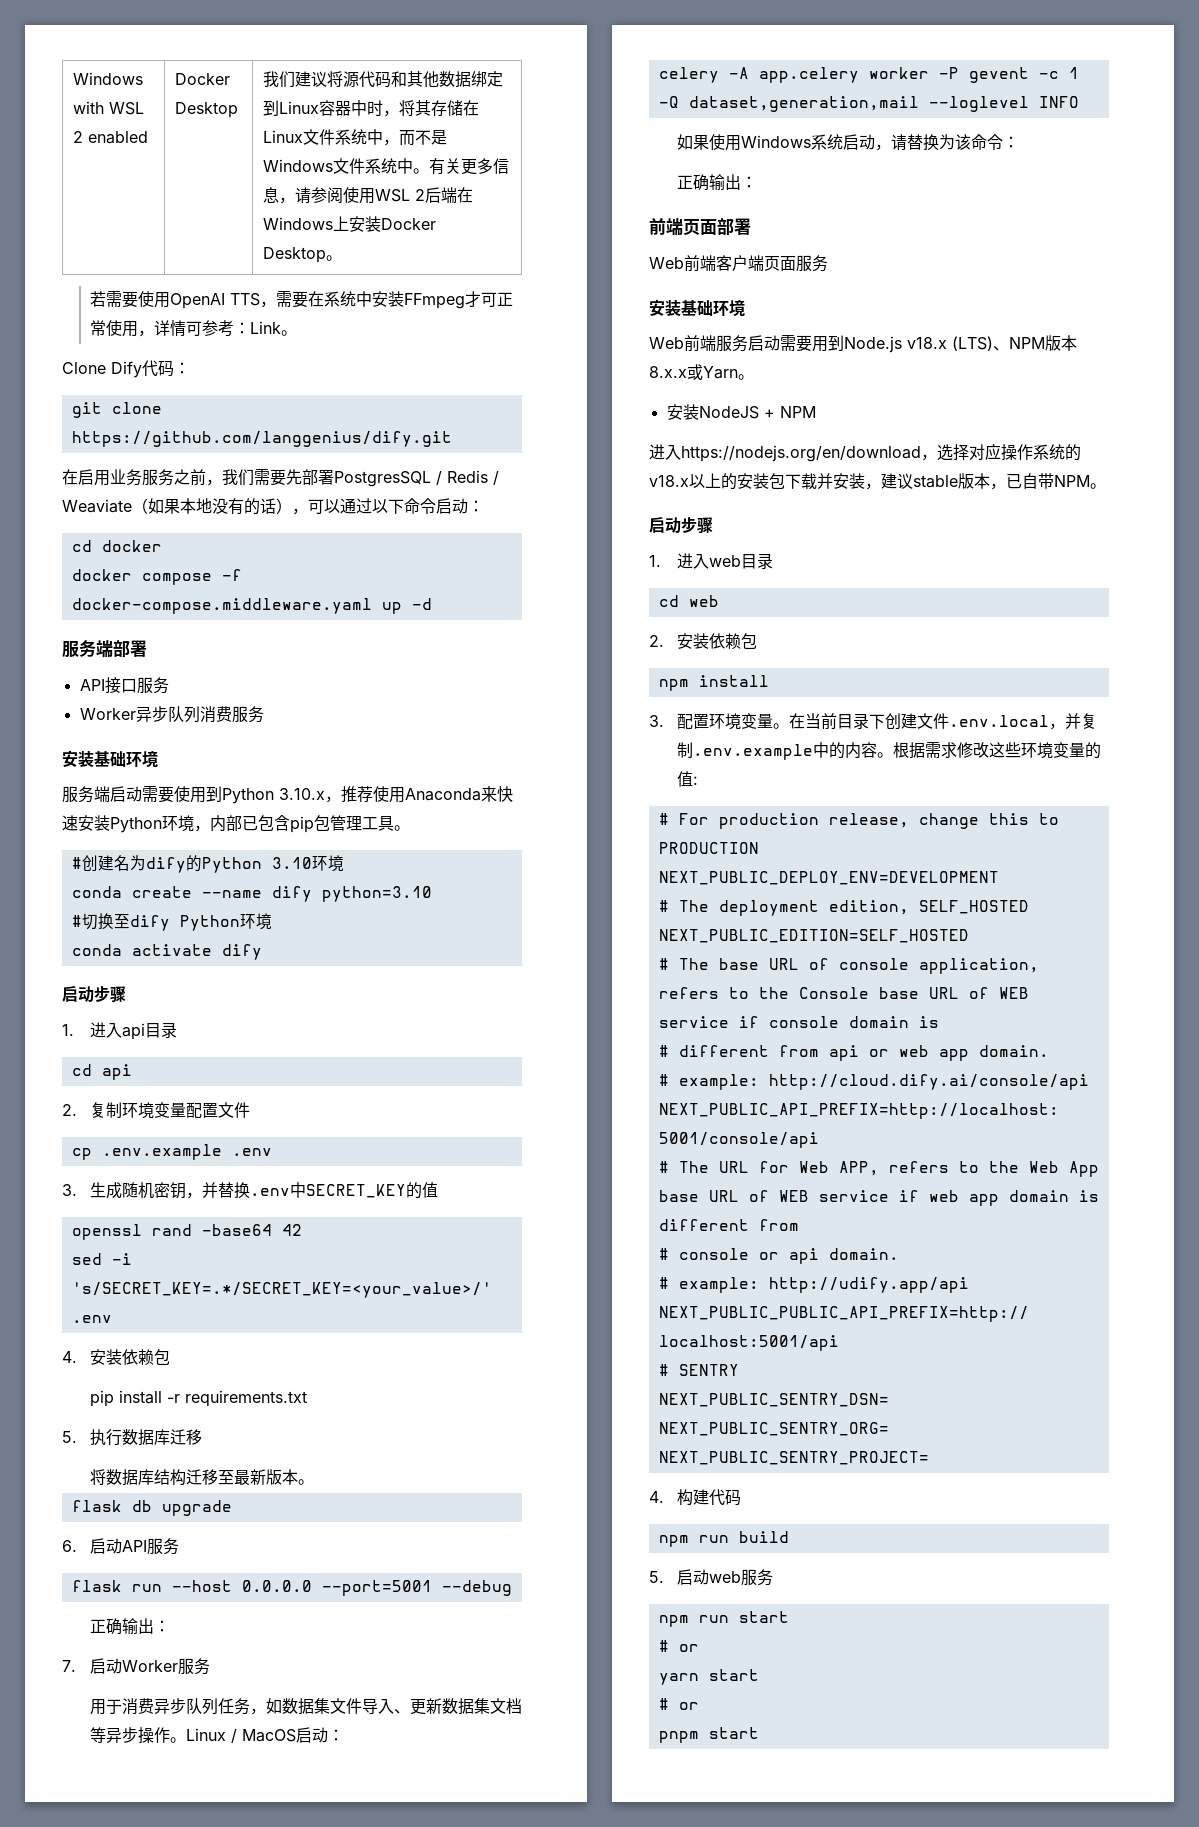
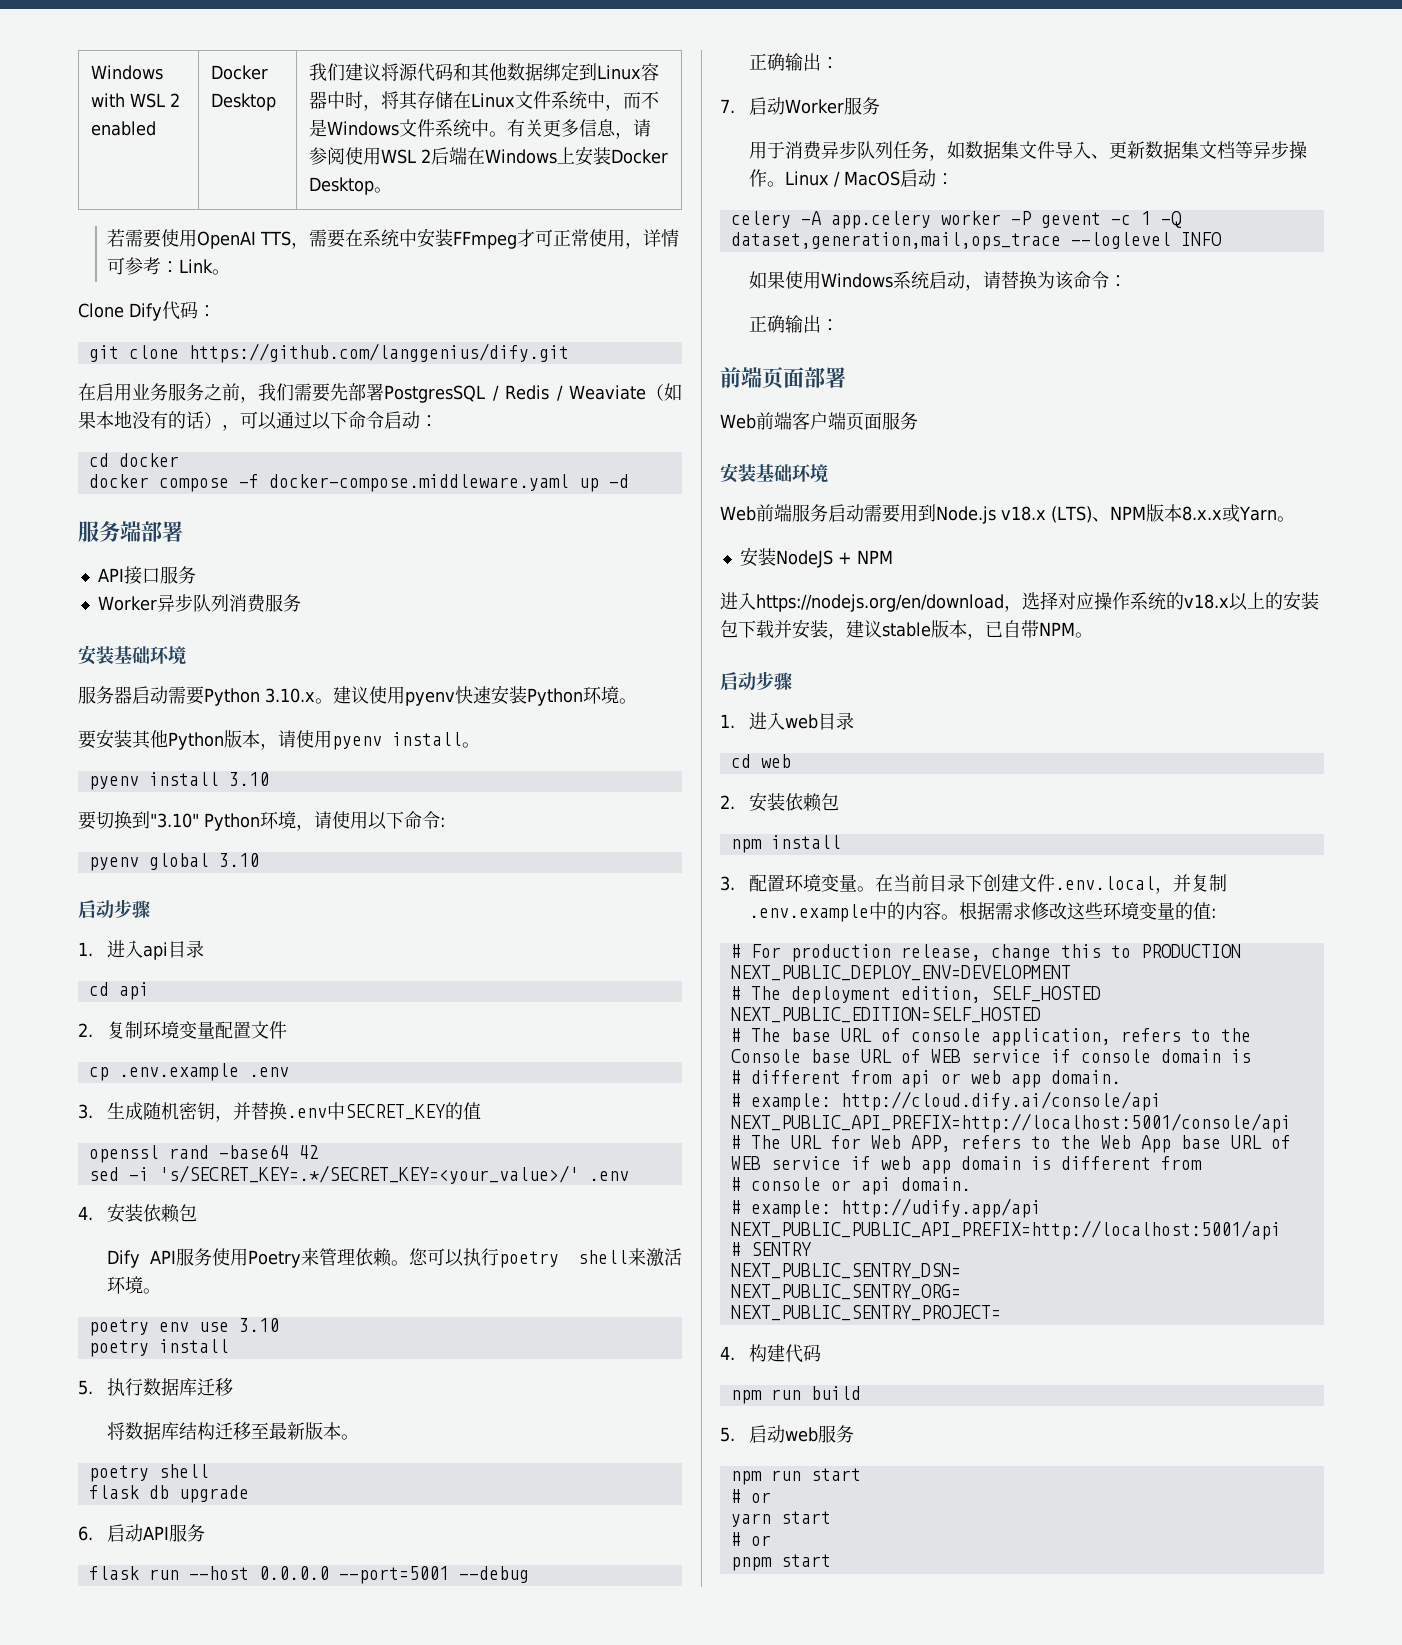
- 服务端启动需要使用到Python 3.10.x，推荐使用Anaconda来快速安装Python环境，内部已包含pip包管理工具。
- #创建名为dify的Python 3.10环境
- conda create --name dify python=3.10
- #切换至dify Python环境
- conda activate dify
+ 服务器启动需要Python 3.10.x。建议使用pyenv快速安装Python环境。
+ 要安装其他Python版本，请使用pyenv install。
+ pyenv install 3.10
+ 要切换到"3.10" Python环境，请使用以下命令:
+ pyenv global 3.10
- pip install -r requirements.txt
+ Dify API服务使用Poetry来管理依赖。您可以执行poetry shell来激活环境。
+ poetry env use 3.10
+ poetry install
  将数据库结构迁移至最新版本。
+ poetry shell
- celery -A app.celery worker -P gevent -c 1 -Q dataset,generation,mail --loglevel INFO
+ celery -A app.celery worker -P gevent -c 1 -Q dataset,generation,mail,ops_trace --loglevel INFO

